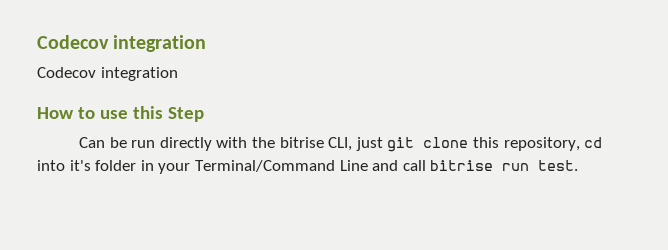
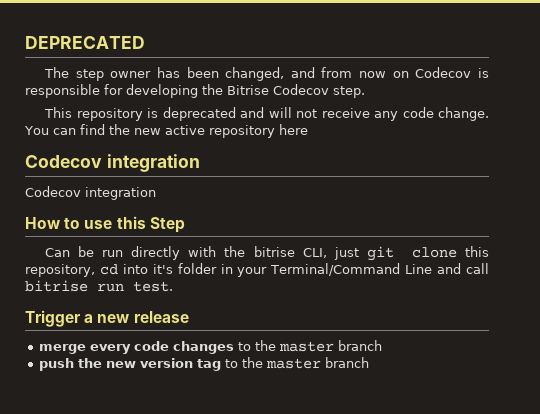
+ DEPRECATED
+ The step owner has been changed, and from now on Codecov is responsible for developing the Bitrise Codecov step.
+ This repository is deprecated and will not receive any code change. You can find the new active repository here
+ Trigger a new release
+ merge every code changes to the master branch
+ push the new version tag to the master branch

